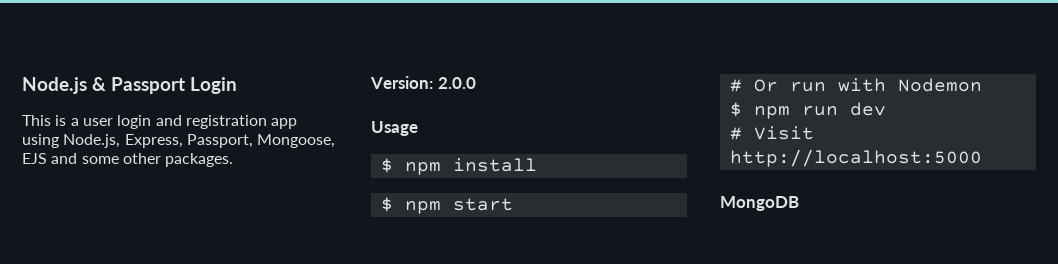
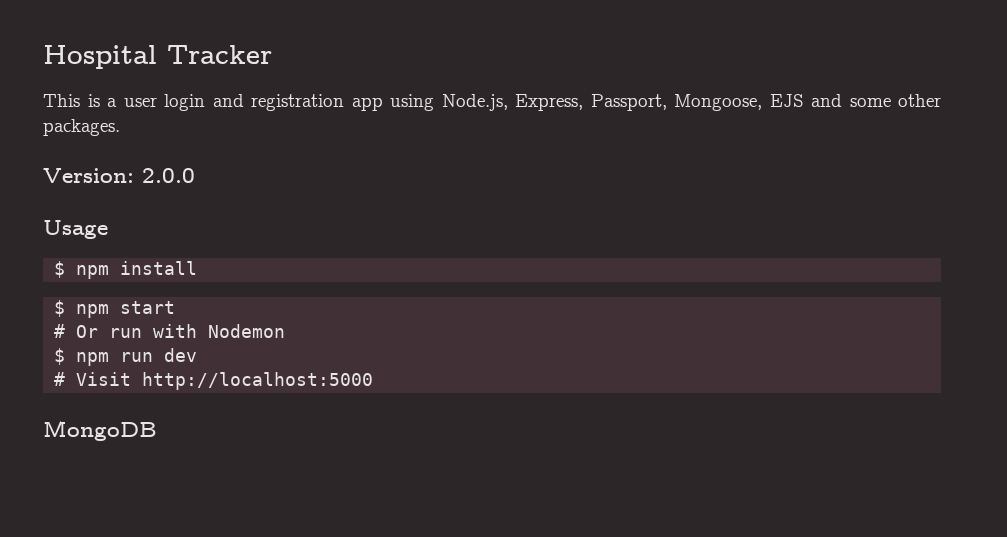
- Node.js & Passport Login
+ Hospital Tracker

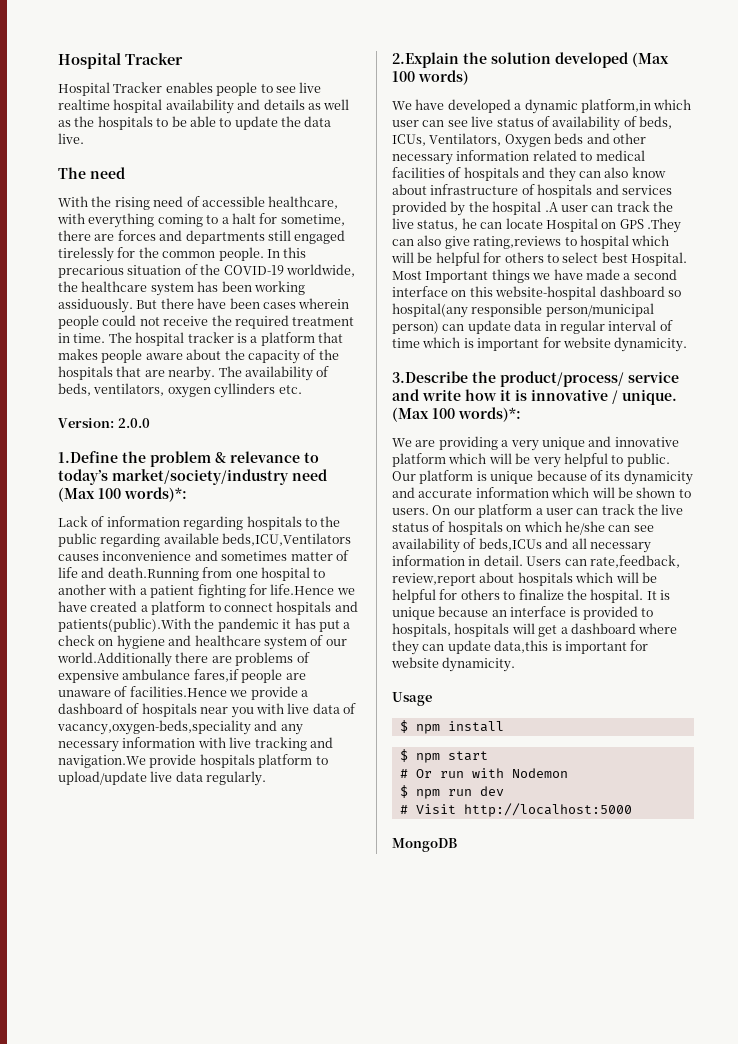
- This is a user login and registration app using Node.js, Express, Passport, Mongoose, EJS and some other packages.
+ Hospital Tracker enables people to see live realtime hospital availability and details as well as the hospitals to be able to update the data live.
+ The need
+ With the rising need of accessible healthcare, with everything coming to a halt for sometime, there are forces and departments still engaged tirelessly for the common people. In this precarious situation of the COVID-19 worldwide, the healthcare system has been working assiduously. But there have been cases wherein people could not receive the required treatment in time. The hospital tracker is a platform that makes people aware about the capacity of the hospitals that are nearby. The availability of beds, ventilators, oxygen cyllinders etc.
  Version: 2.0.0
+ 1.Define the problem & relevance to today’s market/society/industry need (Max 100 words)*:
+ Lack of information regarding hospitals to the public regarding available beds,ICU,Ventilators causes inconvenience and sometimes matter of life and death.Running from one hospital to another with a patient fighting for life.Hence we have created a platform to connect hospitals and patients(public).With the pandemic it has put a check on hygiene and healthcare system of our world.Additionally there are problems of expensive ambulance fares,if people are unaware of facilities.Hence we provide a dashboard of hospitals near you with live data of vacancy,oxygen-beds,speciality and any necessary information with live tracking and navigation.We provide hospitals platform to upload/update live data regularly.
+ 2.Explain the solution developed (Max 100 words)
+ We have developed a dynamic platform,in which user can see live status of availability of beds, ICUs, Ventilators, Oxygen beds and other necessary information related to medical facilities of hospitals and they can also know about infrastructure of hospitals and services provided by the hospital .A user can track the live status, he can locate Hospital on GPS .They can also give rating,reviews to hospital which will be helpful for others to select best Hospital. Most Important things we have made a second interface on this website-hospital dashboard so hospital(any responsible person/municipal person) can update data in regular interval of time which is important for website dynamicity.
+ 3.Describe the product/process/ service and write how it is innovative / unique. (Max 100 words)*:
+ We are providing a very unique and innovative platform which will be very helpful to public. Our platform is unique because of its dynamicity and accurate information which will be shown to users. On our platform a user can track the live status of hospitals on which he/she can see availability of beds,ICUs and all necessary information in detail. Users can rate,feedback, review,report about hospitals which will be helpful for others to finalize the hospital. It is unique because an interface is provided to hospitals, hospitals will get a dashboard where they can update data,this is important for website dynamicity.

